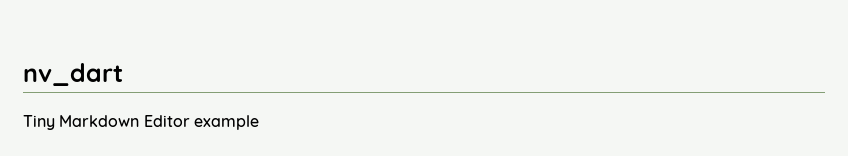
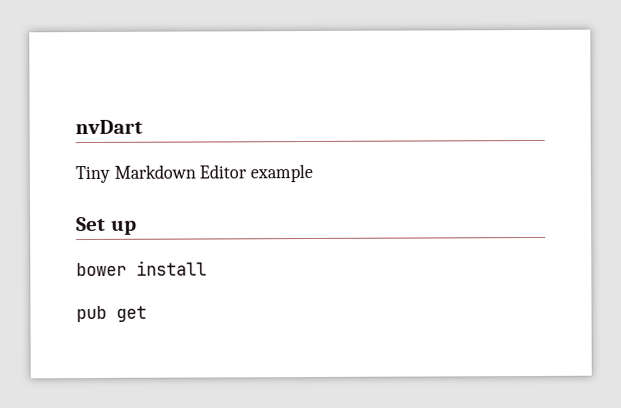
- nv_dart
+ nvDart
+ Set up
+ bower install
+ pub get

